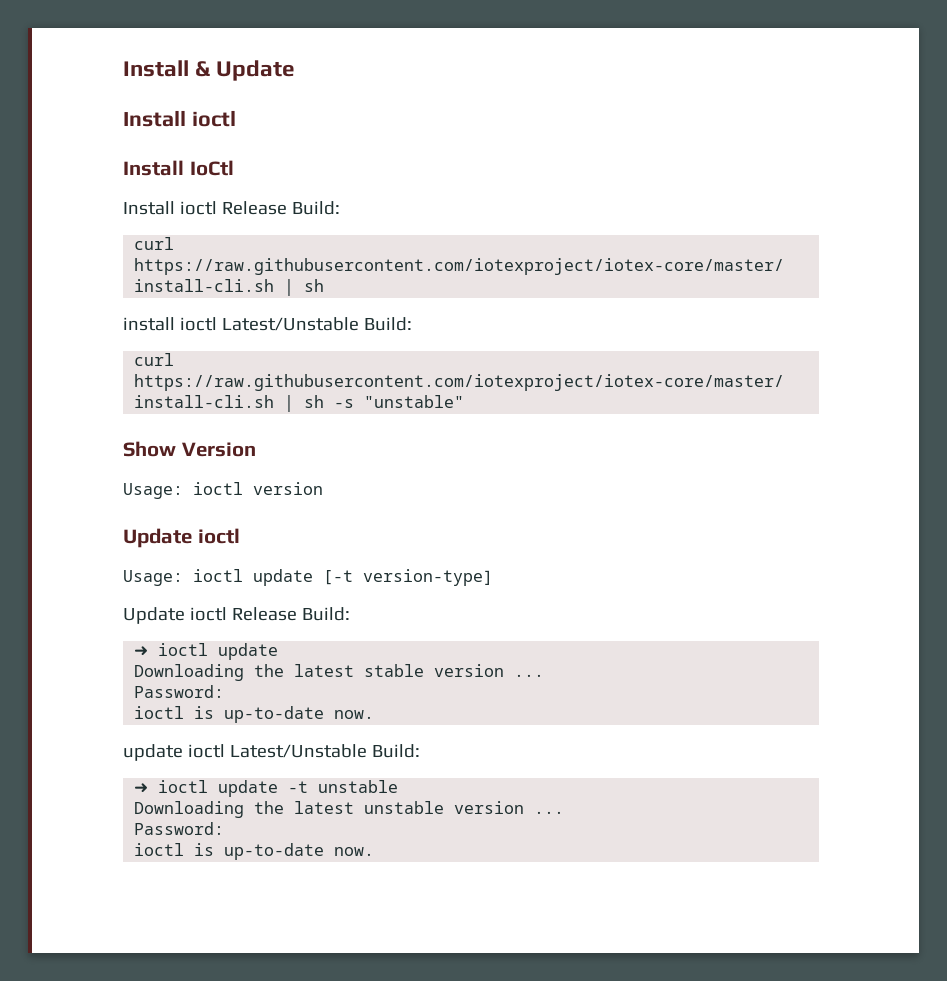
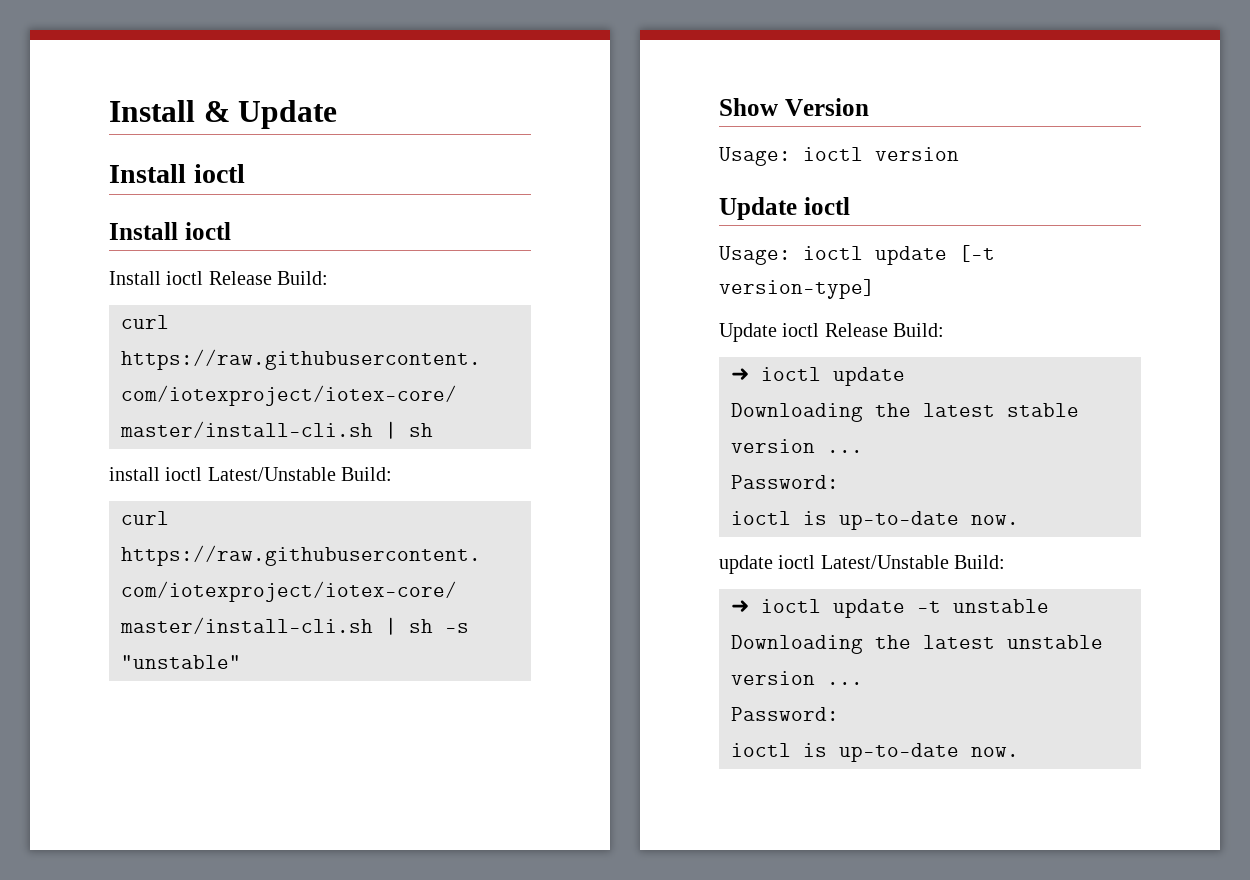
  Install & Update
  Install ioctl
- Install IoCtl
+ Install ioctl

